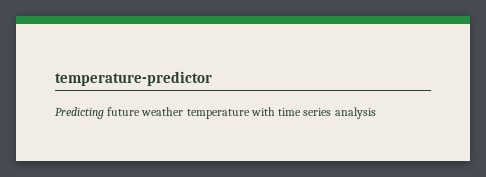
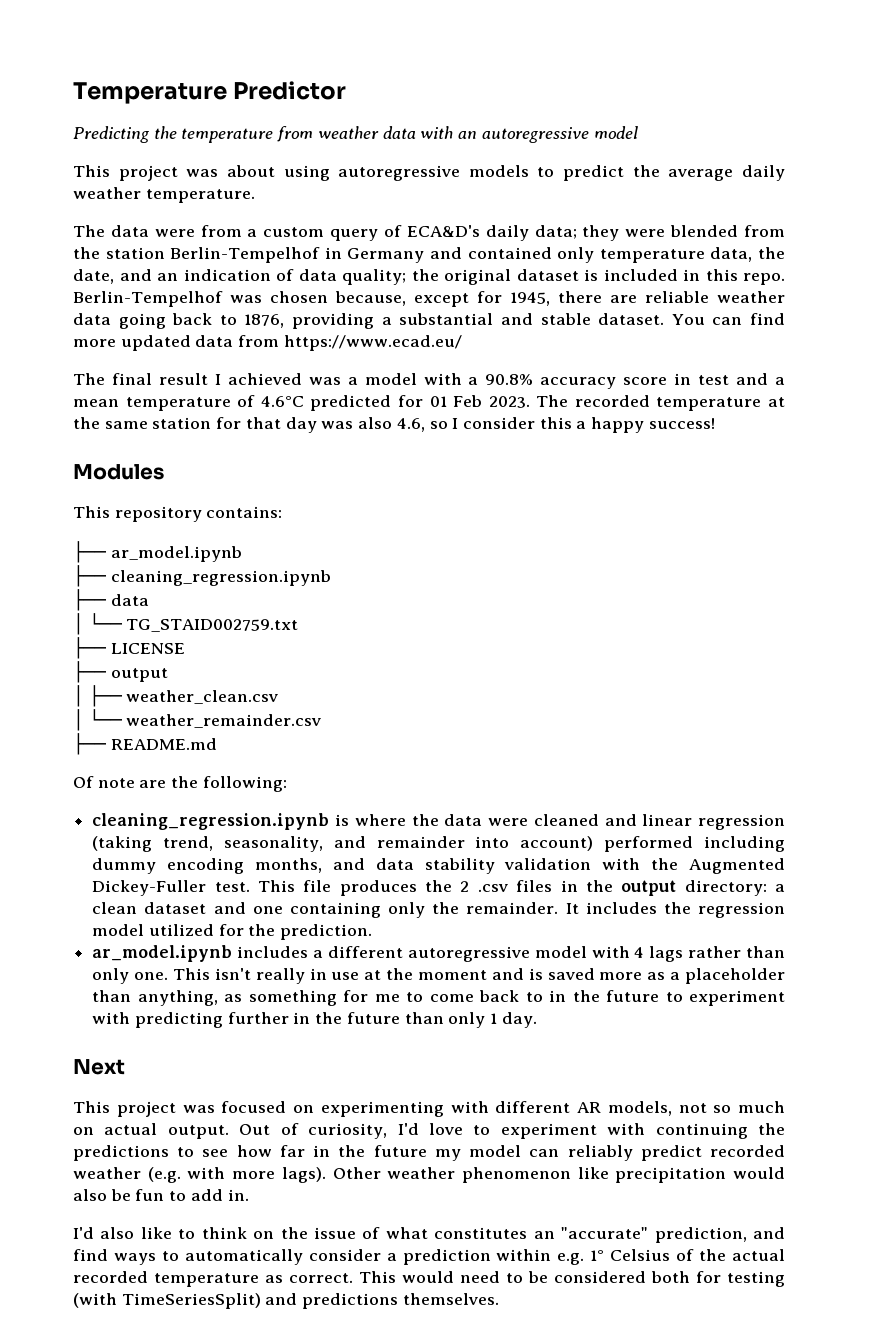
- temperature-predictor
+ Temperature Predictor
- Predicting future weather temperature with time series analysis
+ Predicting the temperature from weather data with an autoregressive model
+ This project was about using autoregressive models to predict the average daily weather temperature.
+ The data were from a custom query of ECA&D's daily data; they were blended from the station Berlin-Tempelhof in Germany and contained only temperature data, the date, and an indication of data quality; the original dataset is included in this repo. Berlin-Tempelhof was chosen because, except for 1945, there are reliable weather data going back to 1876, providing a substantial and stable dataset. You can find more updated data from https://www.ecad.eu/
+ The final result I achieved was a model with a 90.8% accuracy score in test and a mean temperature of 4.6°C predicted for 01 Feb 2023. The recorded temperature at the same station for that day was also 4.6, so I consider this a happy success!
+ Modules
+ This repository contains:
+ ├── ar_model.ipynb
+ ├── cleaning_regression.ipynb
+ ├── data
+ │ └── TG_STAID002759.txt
+ ├── LICENSE
+ ├── output
+ │ ├── weather_clean.csv
+ │ └── weather_remainder.csv
+ ├── README.md
+ Of note are the following:
+ cleaning_regression.ipynb is where the data were cleaned and linear regression (taking trend, seasonality, and remainder into account) performed including dummy encoding months, and data stability validation with the Augmented Dickey-Fuller test. This file produces the 2 .csv files in the output directory: a clean dataset and one containing only the remainder. It includes the regression model utilized for the prediction.
+ ar_model.ipynb includes a different autoregressive model with 4 lags rather than only one. This isn't really in use at the moment and is saved more as a placeholder than anything, as something for me to come back to in the future to experiment with predicting further in the future than only 1 day.
+ Next
+ This project was focused on experimenting with different AR models, not so much on actual output. Out of curiosity, I'd love to experiment with continuing the predictions to see how far in the future my model can reliably predict recorded weather (e.g. with more lags). Other weather phenomenon like precipitation would also be fun to add in.
+ I'd also like to think on the issue of what constitutes an "accurate" prediction, and find ways to automatically consider a prediction within e.g. 1° Celsius of the actual recorded temperature as correct. This would need to be considered both for testing (with TimeSeriesSplit) and predictions themselves.

